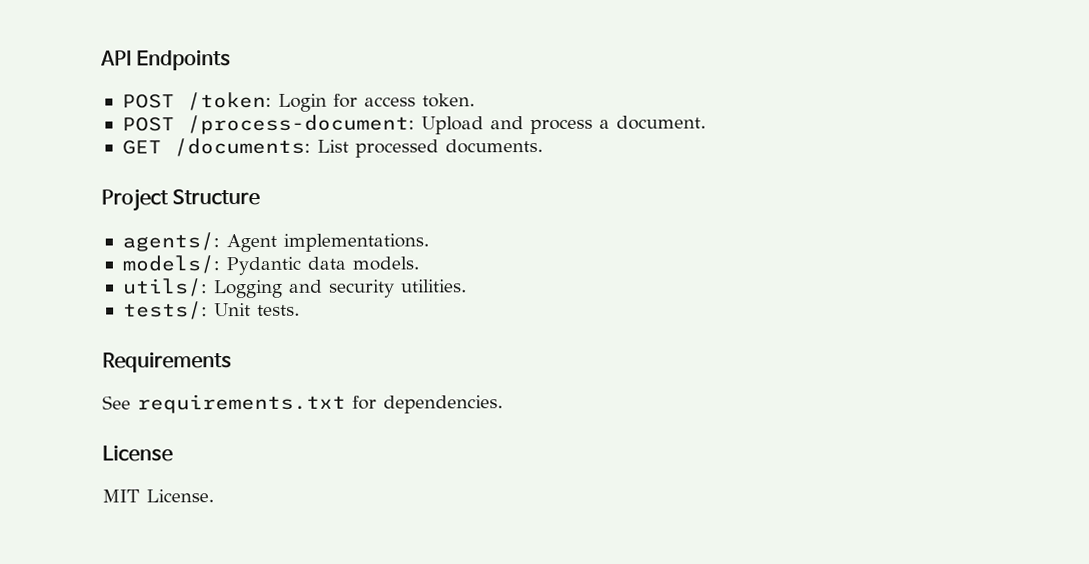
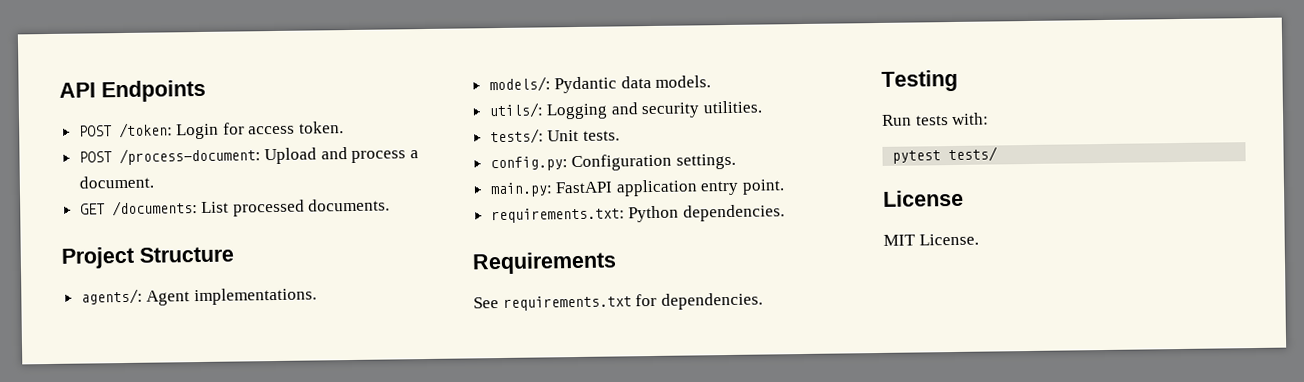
+ config.py: Configuration settings.
+ main.py: FastAPI application entry point.
+ requirements.txt: Python dependencies.
+ Testing
+ Run tests with:
+ pytest tests/

